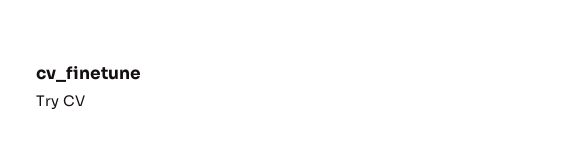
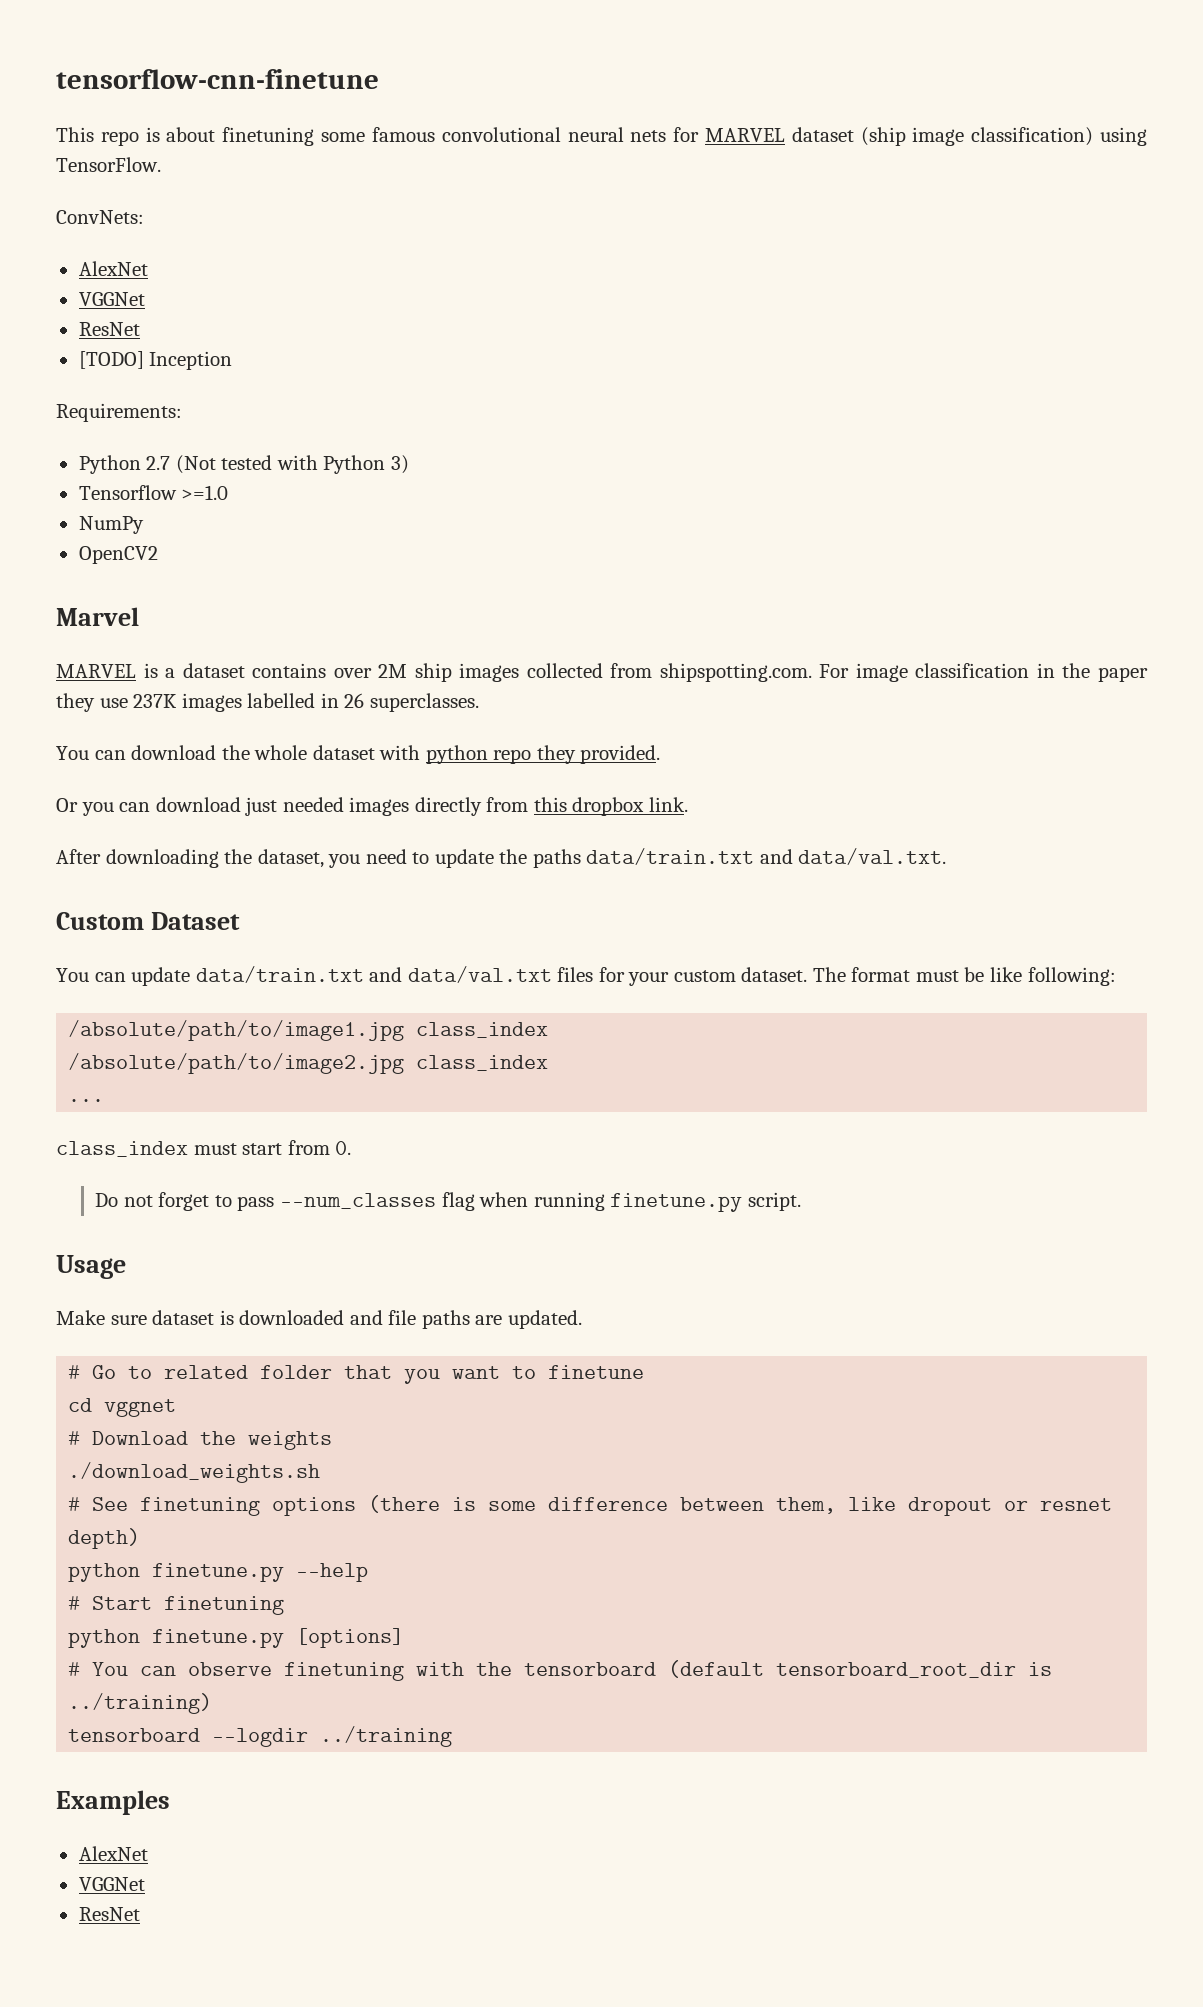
- cv_finetune
- Try CV
+ tensorflow-cnn-finetune
+ This repo is about finetuning some famous convolutional neural nets for MARVEL dataset (ship image classification) using TensorFlow.
+ ConvNets:
+ AlexNet
+ VGGNet
+ ResNet
+ [TODO] Inception
+ Requirements:
+ Python 2.7 (Not tested with Python 3)
+ Tensorflow >=1.0
+ NumPy
+ OpenCV2
+ Marvel
+ MARVEL is a dataset contains over 2M ship images collected from shipspotting.com. For image classification in the paper they use 237K images labelled in 26 superclasses.
+ You can download the whole dataset with python repo they provided.
+ Or you can download just needed images directly from this dropbox link.
+ After downloading the dataset, you need to update the paths data/train.txt and data/val.txt.
+ Custom Dataset
+ You can update data/train.txt and data/val.txt files for your custom dataset. The format must be like following:
+ /absolute/path/to/image1.jpg class_index
+ /absolute/path/to/image2.jpg class_index
+ ...
+ class_index must start from 0.
+ Do not forget to pass --num_classes flag when running finetune.py script.
+ Usage
+ Make sure dataset is downloaded and file paths are updated.
+ # Go to related folder that you want to finetune
+ cd vggnet
+ # Download the weights
+ ./download_weights.sh
+ # See finetuning options (there is some difference between them, like dropout or resnet depth)
+ python finetune.py --help
+ # Start finetuning
+ python finetune.py [options]
+ # You can observe finetuning with the tensorboard (default tensorboard_root_dir is ../training)
+ tensorboard --logdir ../training
+ Examples
+ AlexNet
+ VGGNet
+ ResNet

